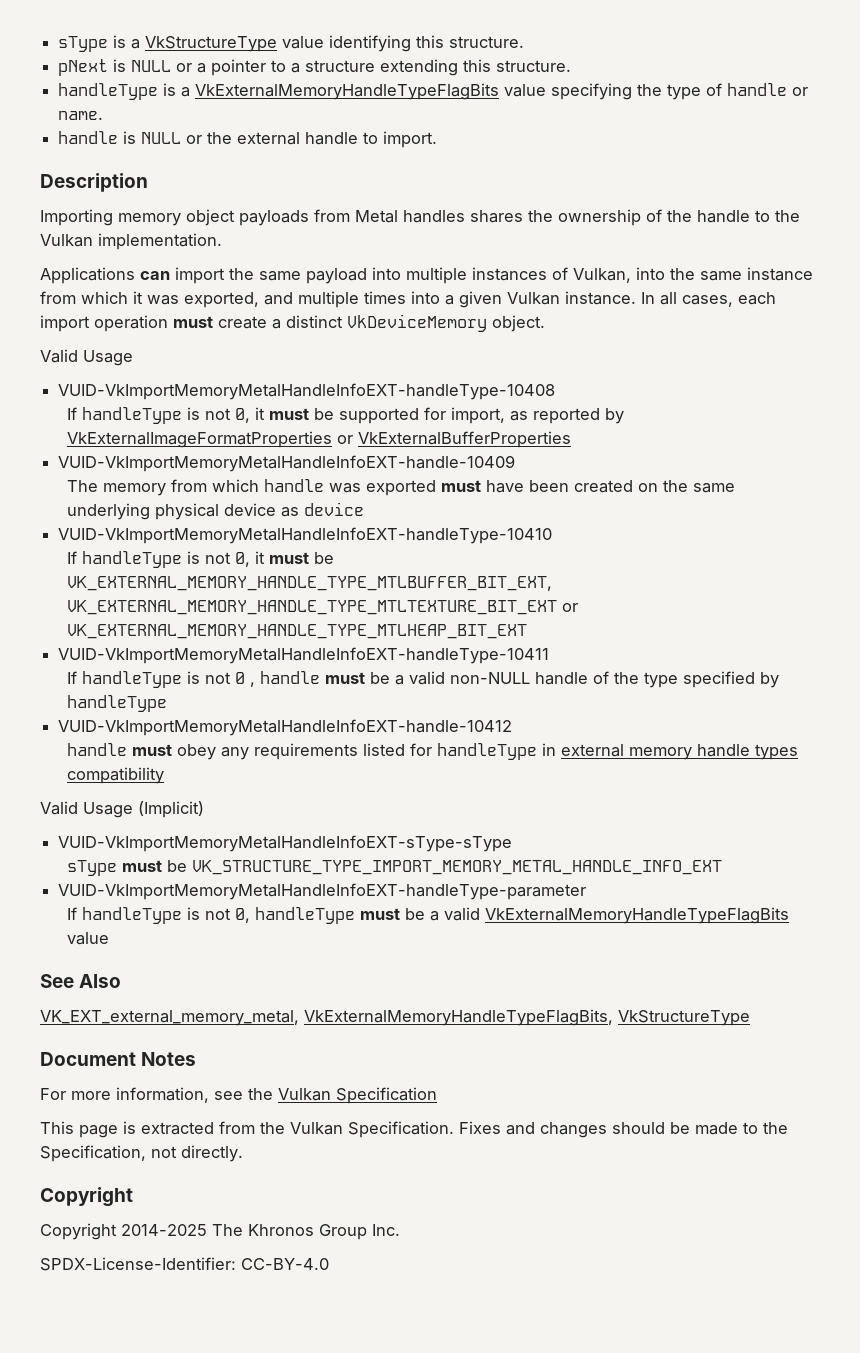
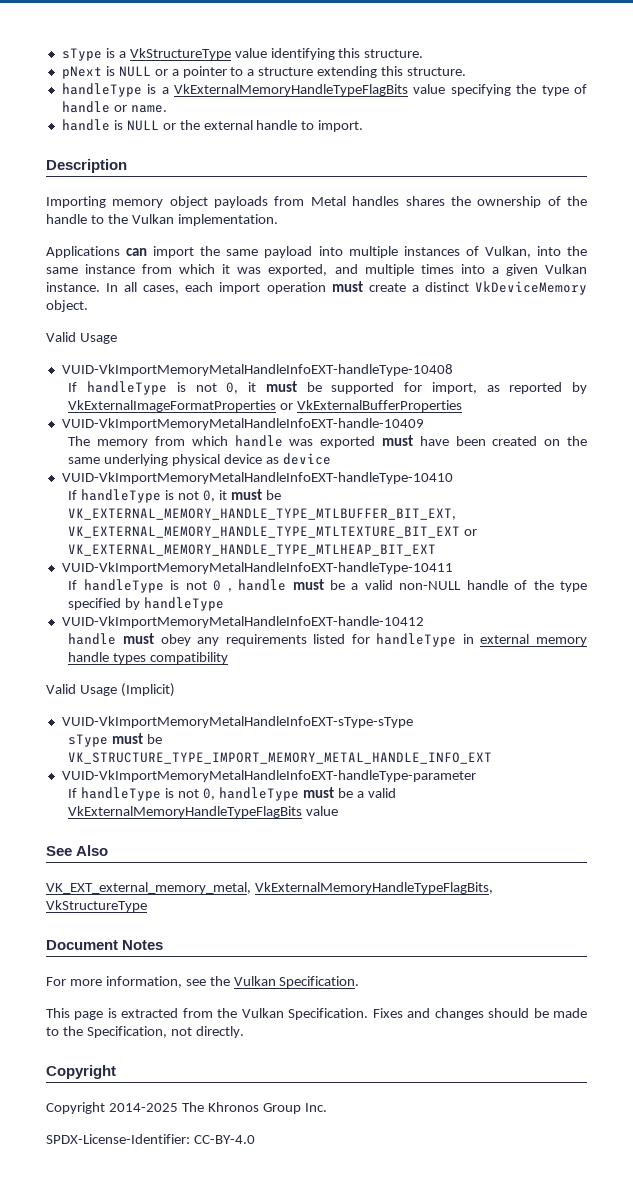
- For more information, see the Vulkan Specification
+ For more information, see the Vulkan Specification.

